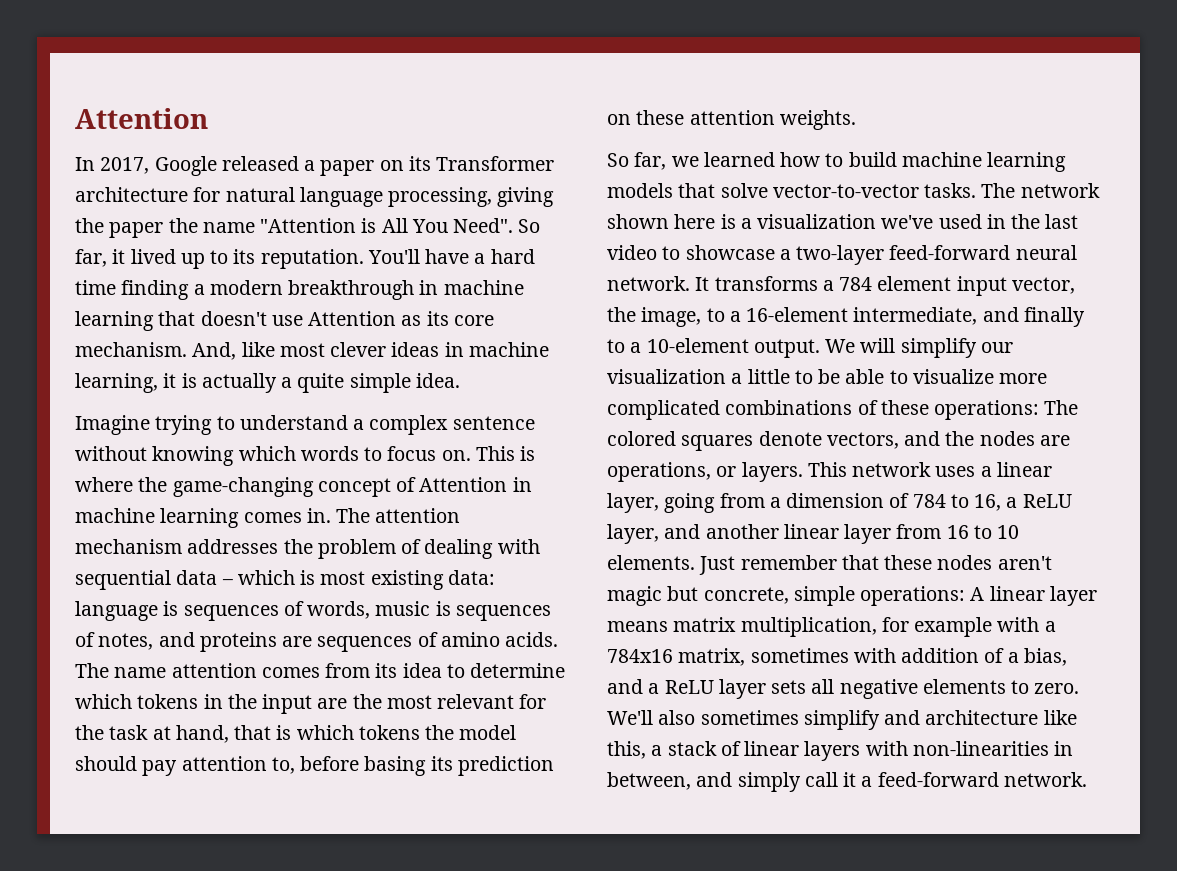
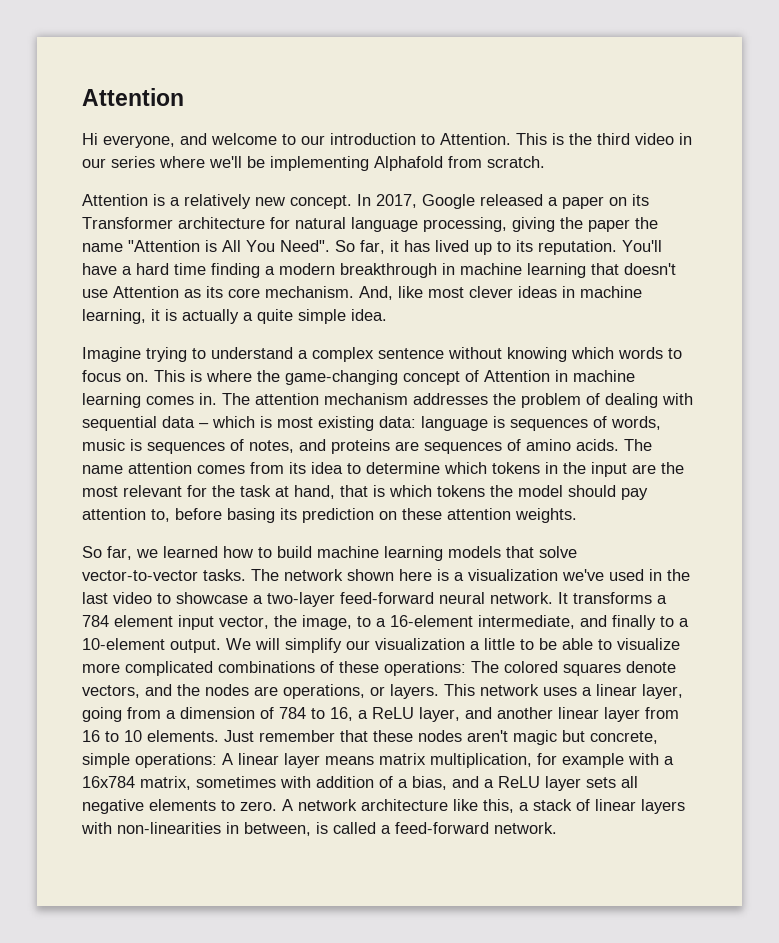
+ Hi everyone, and welcome to our introduction to Attention. This is the third video in our series where we'll be implementing Alphafold from scratch.
+ Attention is a relatively new concept.
- So far, it lived up to its reputation.
+ So far, it has lived up to its reputation.
- Just remember that these nodes aren't magic but concrete, simple operations: A linear layer means matrix multiplication, for example with a 784x16 matrix, sometimes with addition of a bias, and a ReLU layer sets all negative elements to zero.
+ Just remember that these nodes aren't magic but concrete, simple operations: A linear layer means matrix multiplication, for example with a 16x784 matrix, sometimes with addition of a bias, and a ReLU layer sets all negative elements to zero.
- We'll also sometimes simplify and architecture like this, a stack of linear layers with non-linearities in between, and simply call it a feed-forward network.
+ A network architecture like this, a stack of linear layers with non-linearities in between, is called a feed-forward network.

